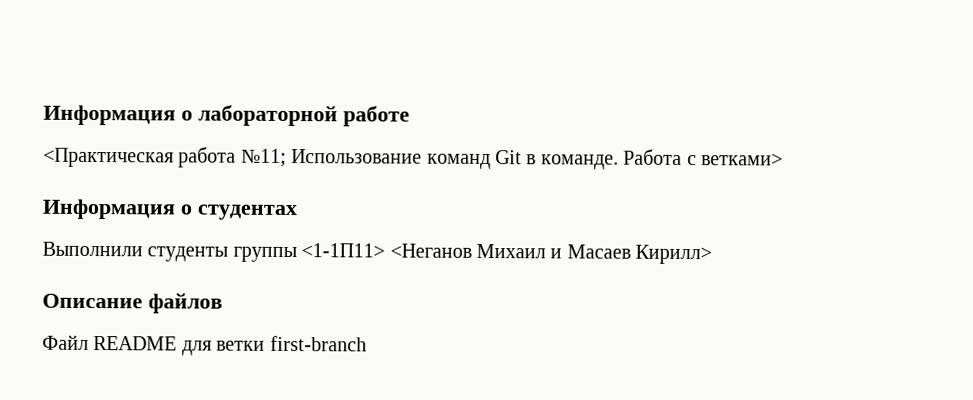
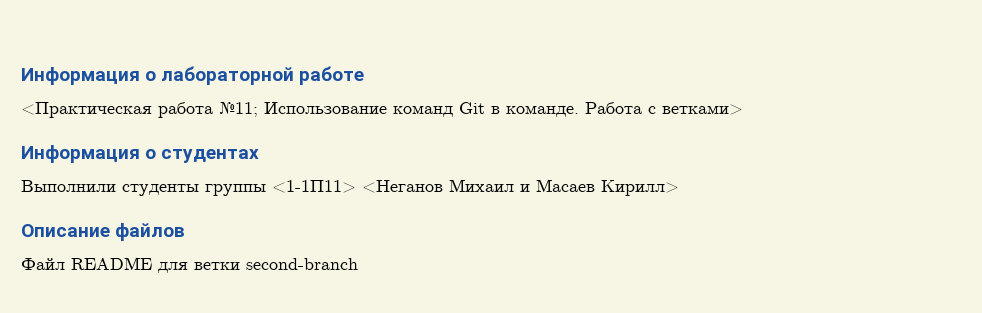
- Файл README для ветки first-branch
+ Файл README для ветки second-branch

